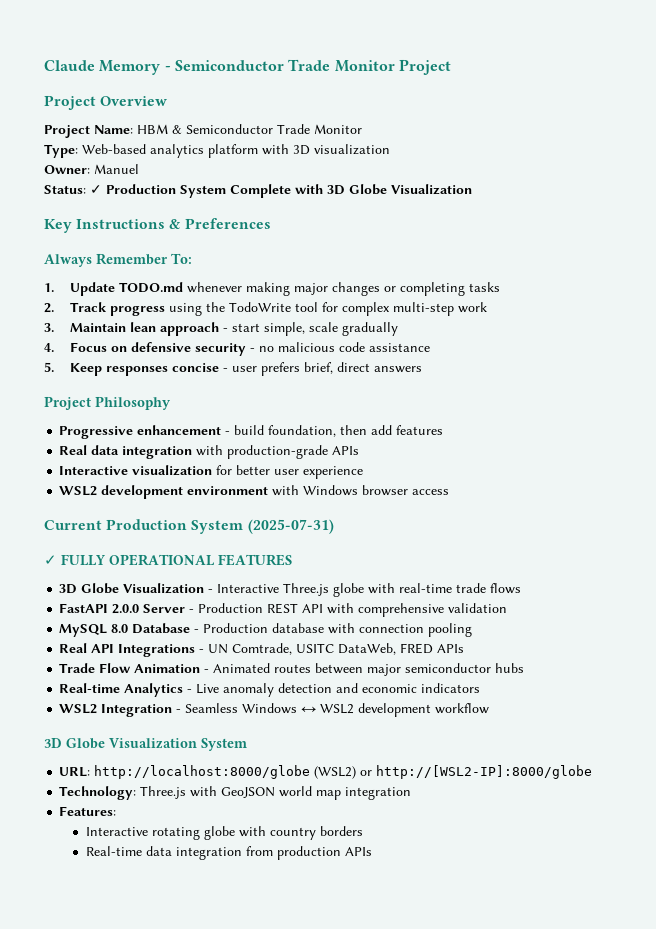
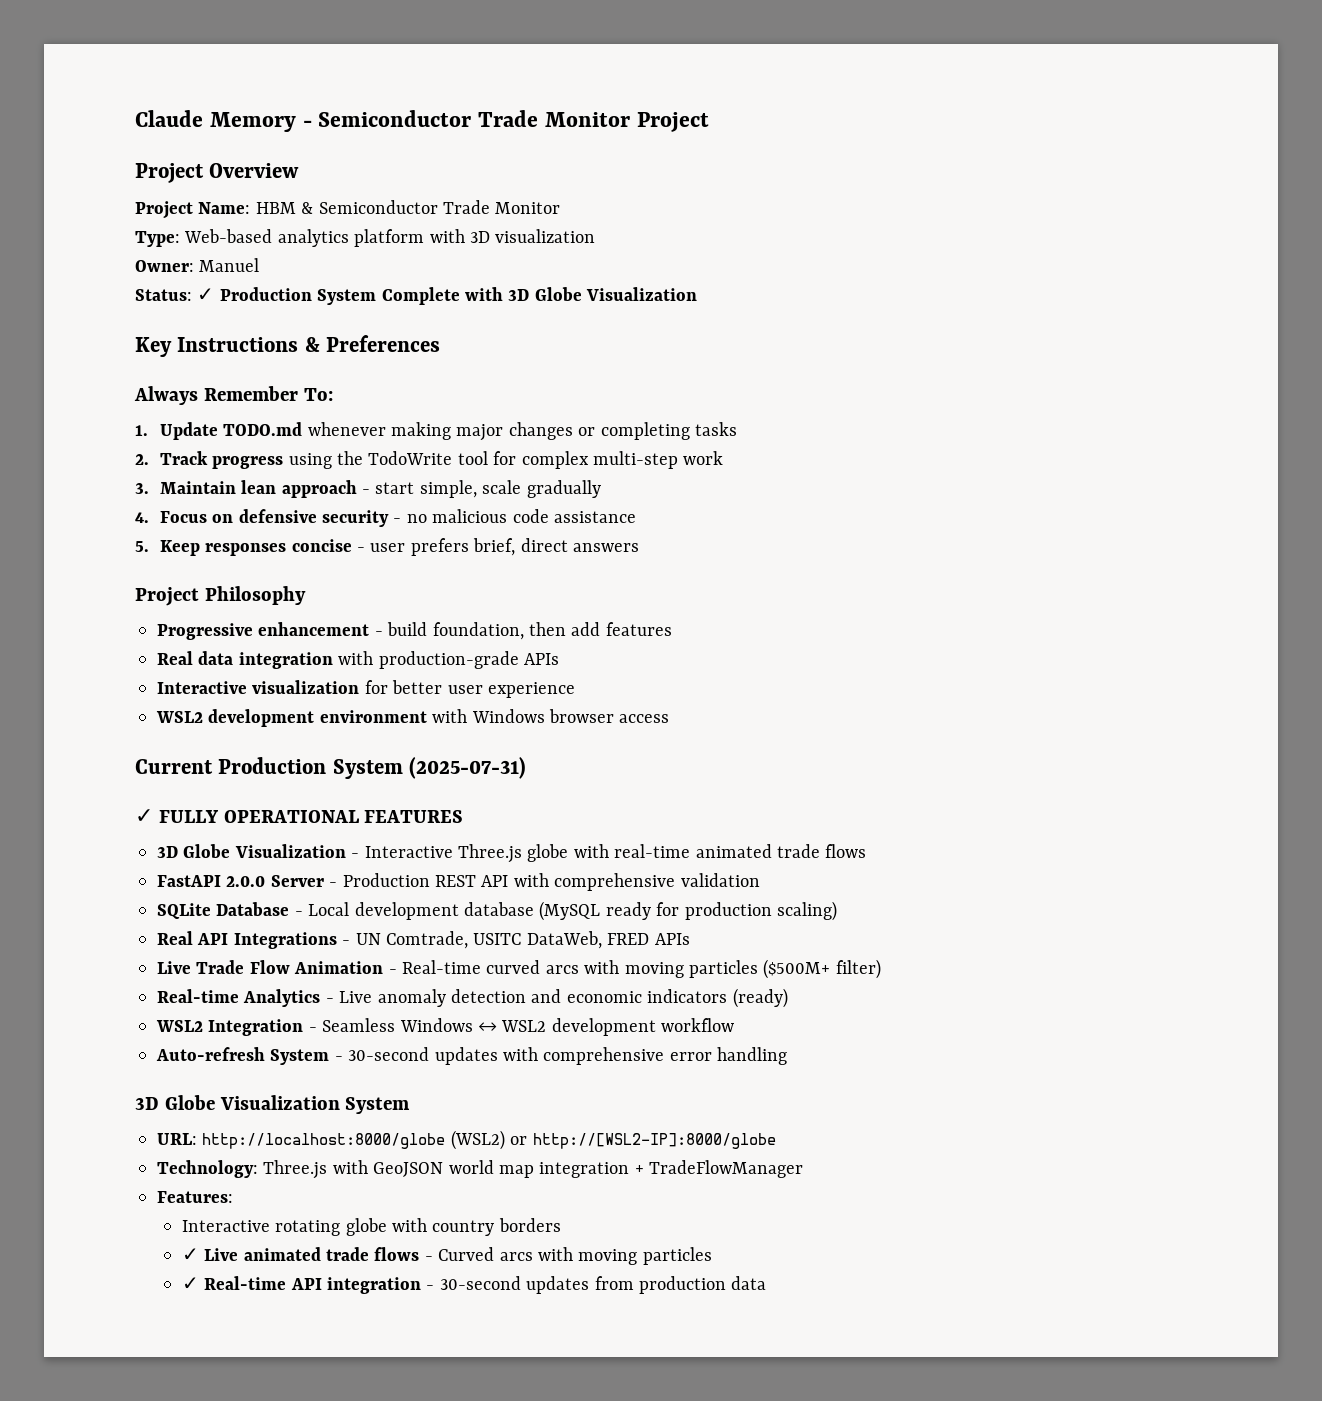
- 3D Globe Visualization - Interactive Three.js globe with real-time trade flows
+ 3D Globe Visualization - Interactive Three.js globe with real-time animated trade flows
- MySQL 8.0 Database - Production database with connection pooling
+ SQLite Database - Local development database (MySQL ready for production scaling)
- Trade Flow Animation - Animated routes between major semiconductor hubs
+ Live Trade Flow Animation - Real-time curved arcs with moving particles ($500M+ filter)
- Real-time Analytics - Live anomaly detection and economic indicators
+ Real-time Analytics - Live anomaly detection and economic indicators (ready)
+ Auto-refresh System - 30-second updates with comprehensive error handling
- Technology: Three.js with GeoJSON world map integration
+ Technology: Three.js with GeoJSON world map integration + TradeFlowManager
- Real-time data integration from production APIs
+ ✓ Live animated trade flows - Curved arcs with moving particles
+ ✓ Real-time API integration - 30-second updates from production data

